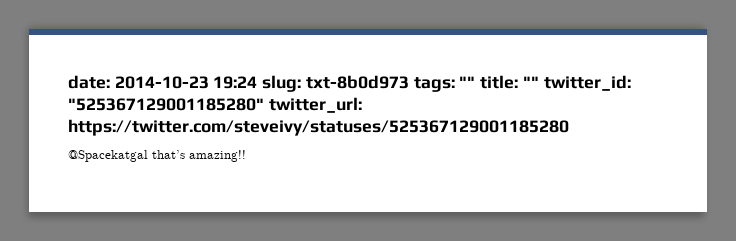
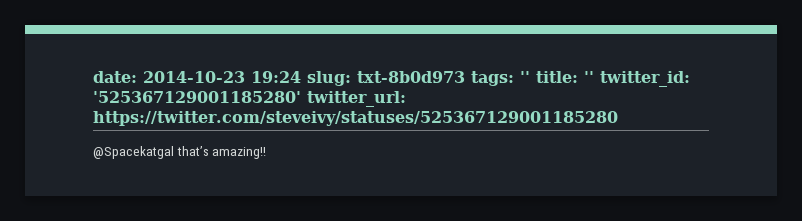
- date: 2014-10-23 19:24 slug: txt-8b0d973 tags: "" title: "" twitter_id: "525367129001185280" twitter_url: https://twitter.com/steveivy/statuses/525367129001185280
+ date: 2014-10-23 19:24 slug: txt-8b0d973 tags: '' title: '' twitter_id: '525367129001185280' twitter_url: https://twitter.com/steveivy/statuses/525367129001185280

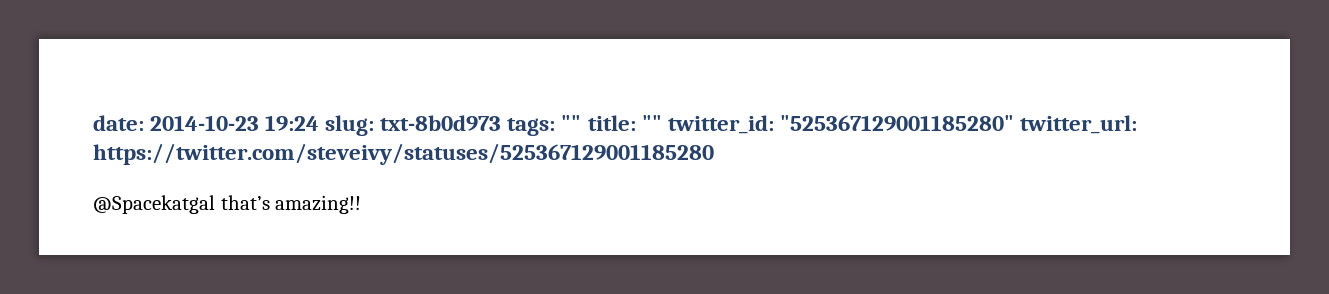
- date: 2014-10-23 19:24 slug: txt-8b0d973 tags: '' title: '' twitter_id: '525367129001185280' twitter_url: https://twitter.com/steveivy/statuses/525367129001185280
+ date: 2014-10-23 19:24 slug: txt-8b0d973 tags: "" title: "" twitter_id: "525367129001185280" twitter_url: https://twitter.com/steveivy/statuses/525367129001185280

